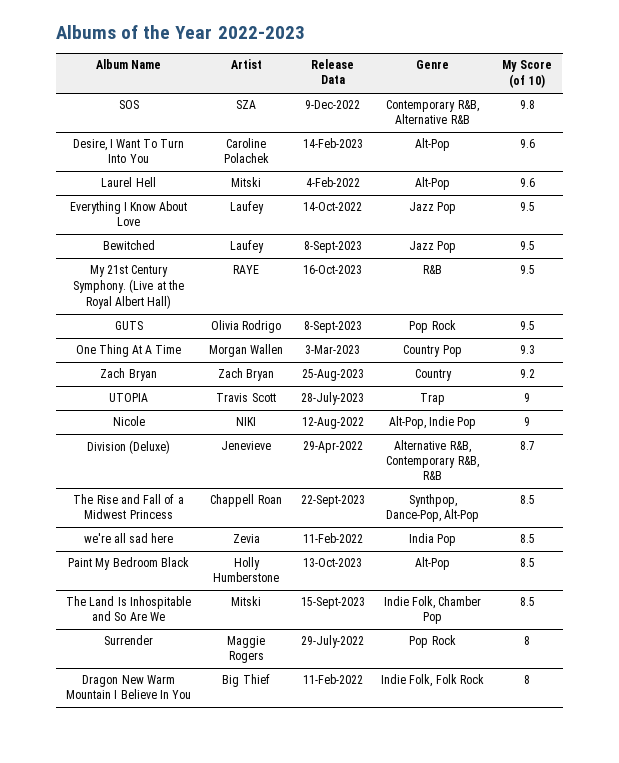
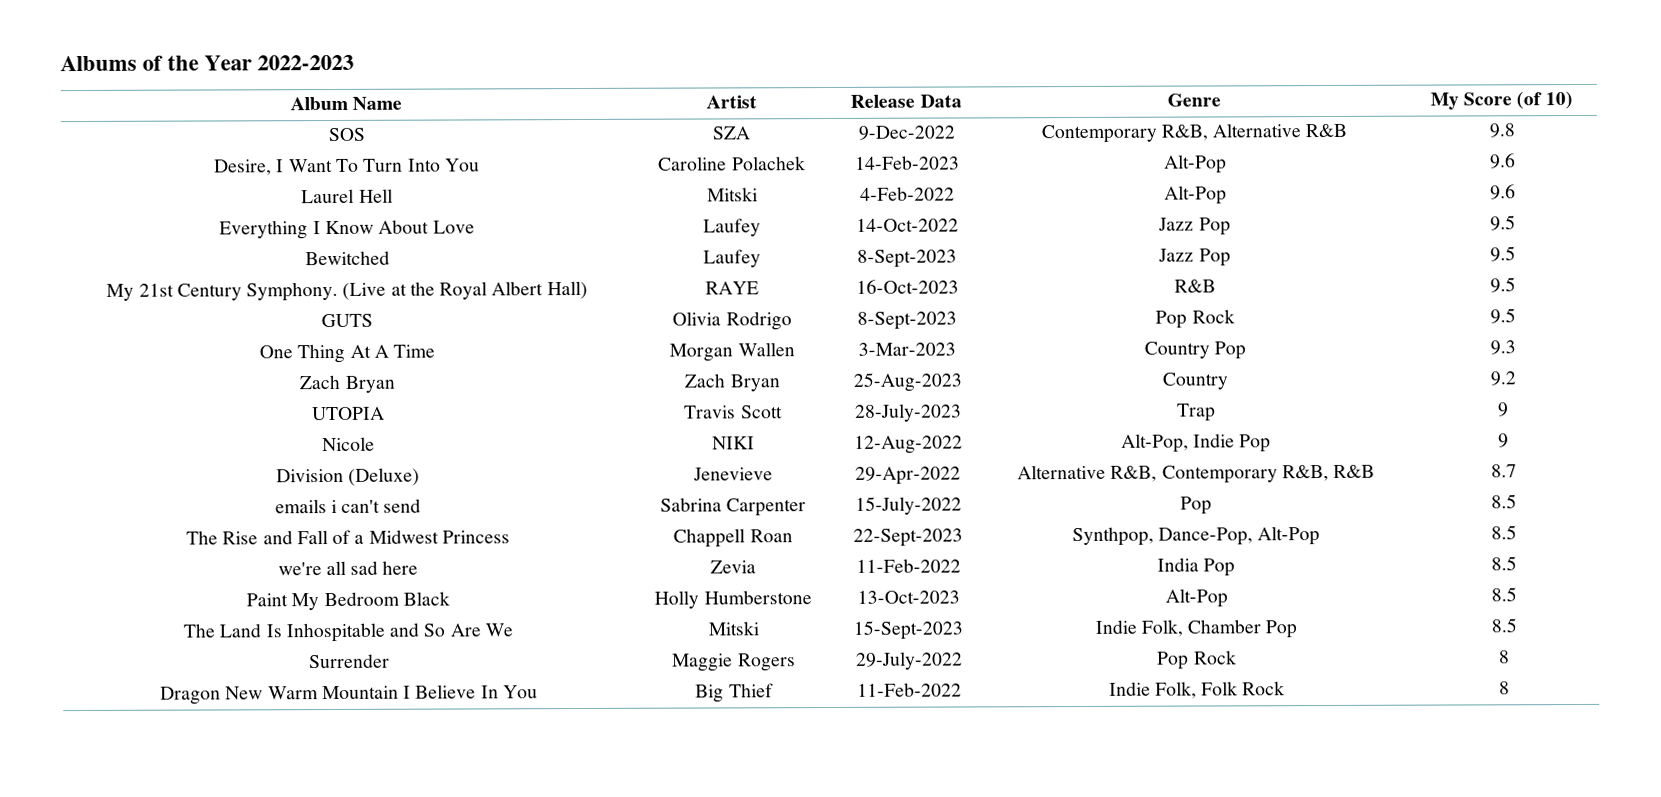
+ emails i can't send | Sabrina Carpenter | 15-July-2022 | Pop | 8.5

